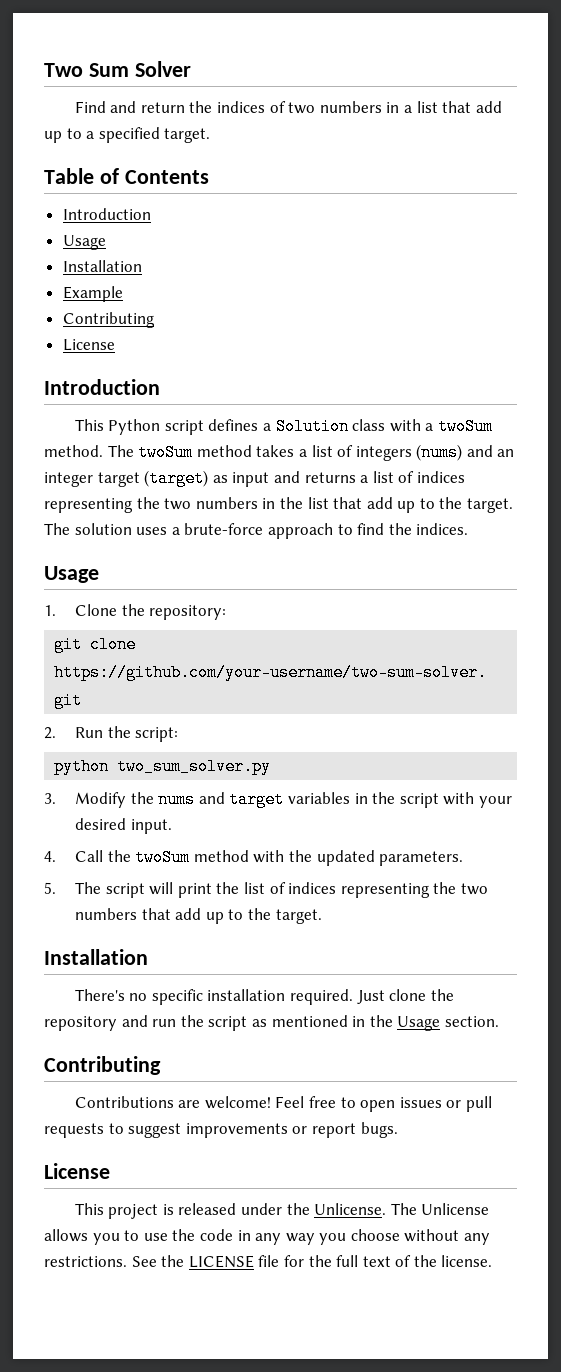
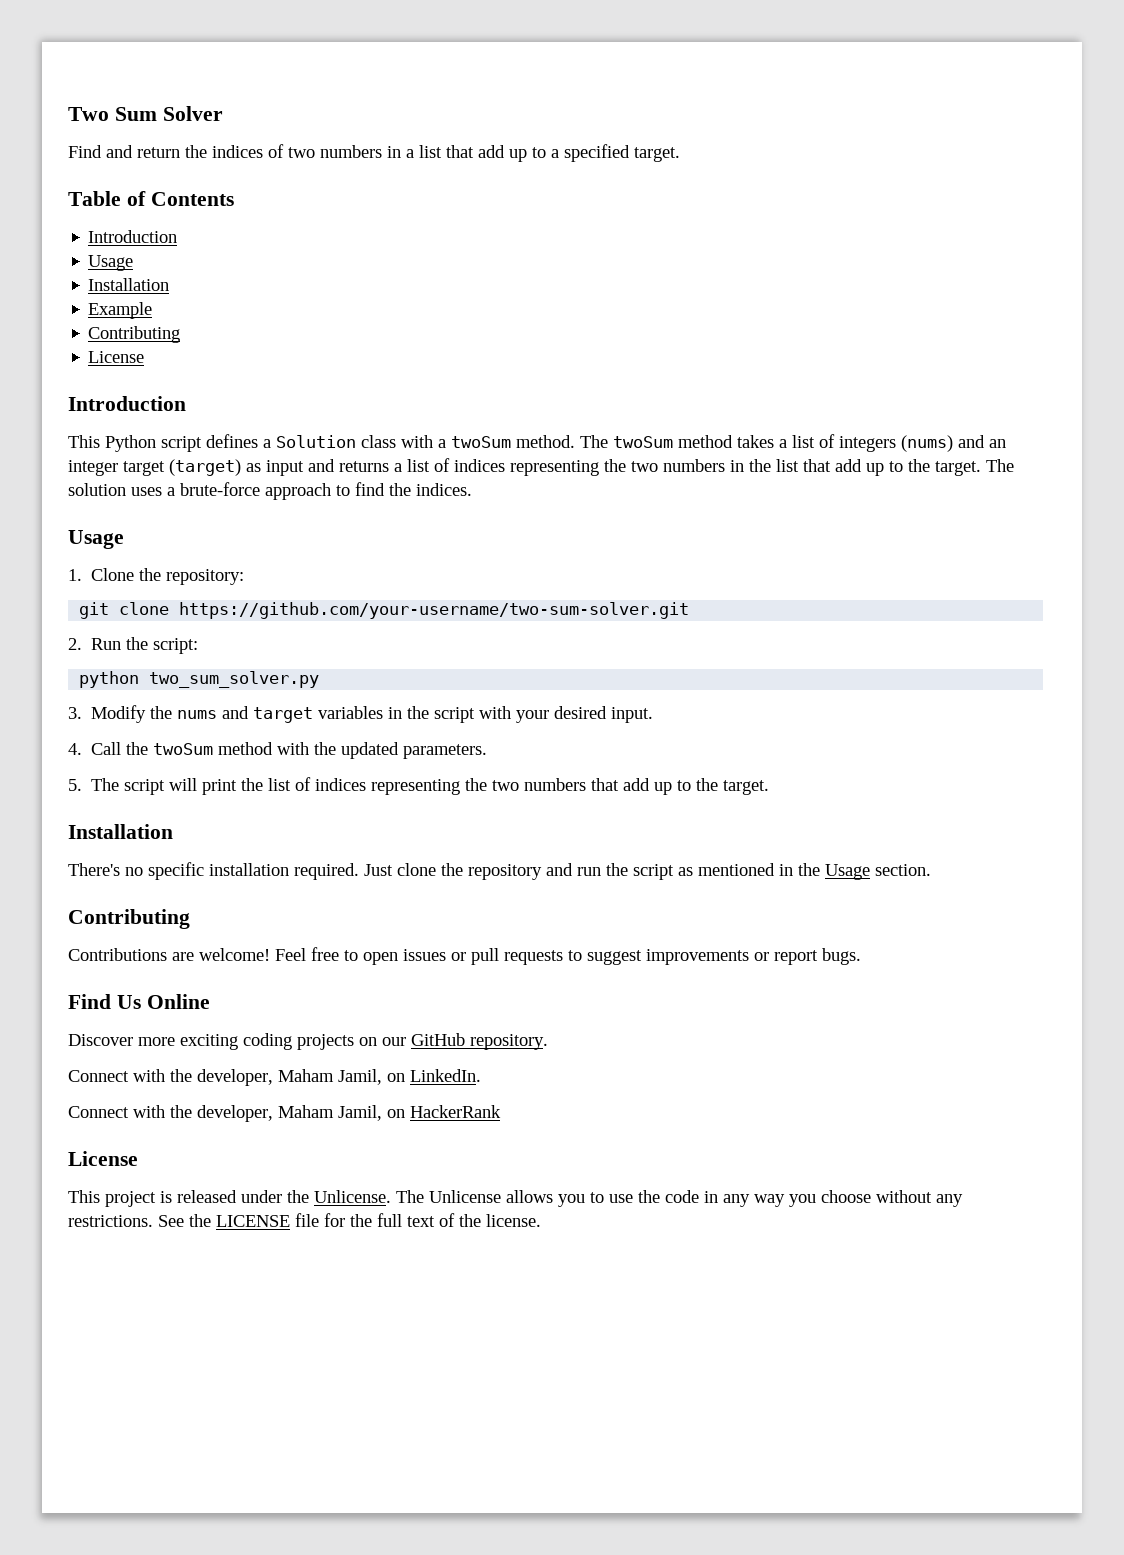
+ Find Us Online
+ Discover more exciting coding projects on our GitHub repository.
+ Connect with the developer, Maham Jamil, on LinkedIn.
+ Connect with the developer, Maham Jamil, on HackerRank

